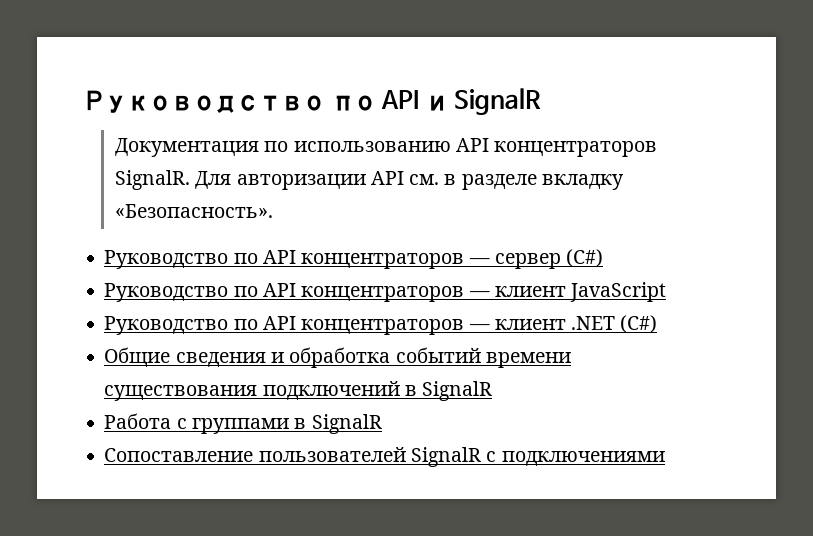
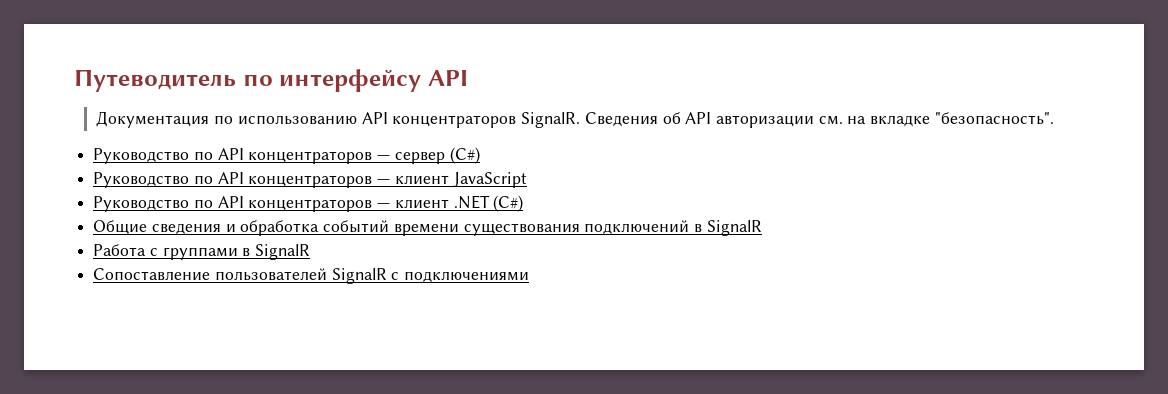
- Руководство по API и SignalR
+ Путеводитель по интерфейсу API
- Для авторизации API см. в разделе вкладку «Безопасность».
+ Сведения об API авторизации см. на вкладке "безопасность".

